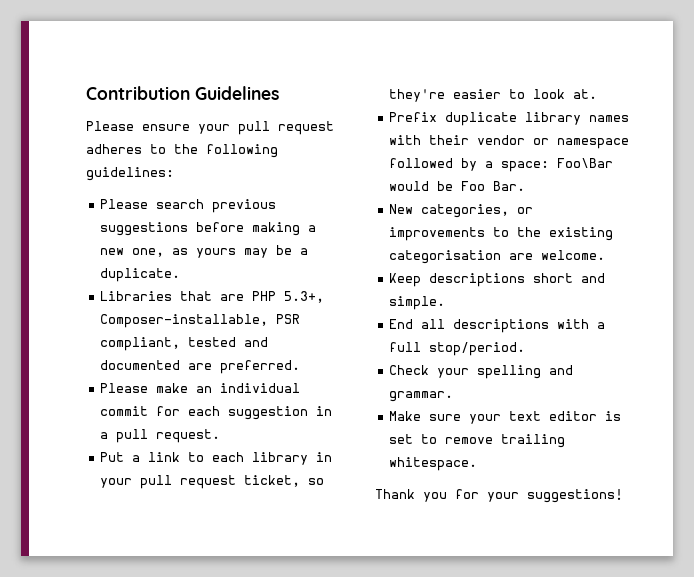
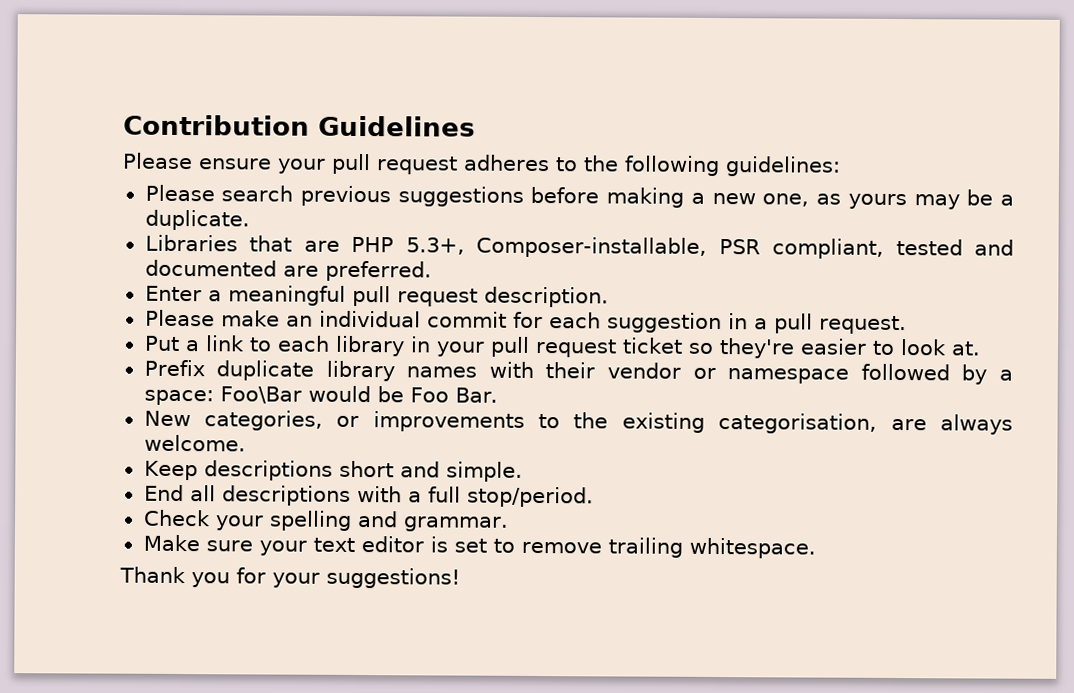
+ Enter a meaningful pull request description.
- Put a link to each library in your pull request ticket, so they're easier to look at.
+ Put a link to each library in your pull request ticket so they're easier to look at.
- New categories, or improvements to the existing categorisation are welcome.
+ New categories, or improvements to the existing categorisation, are always welcome.

